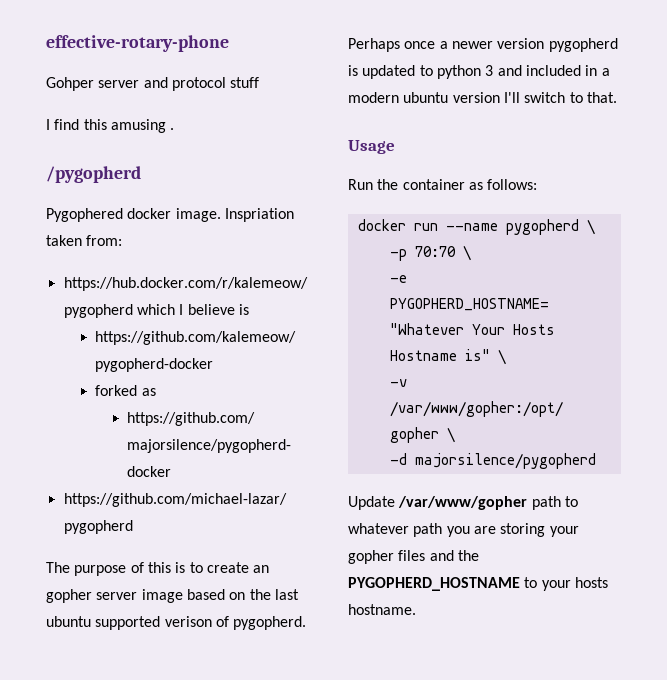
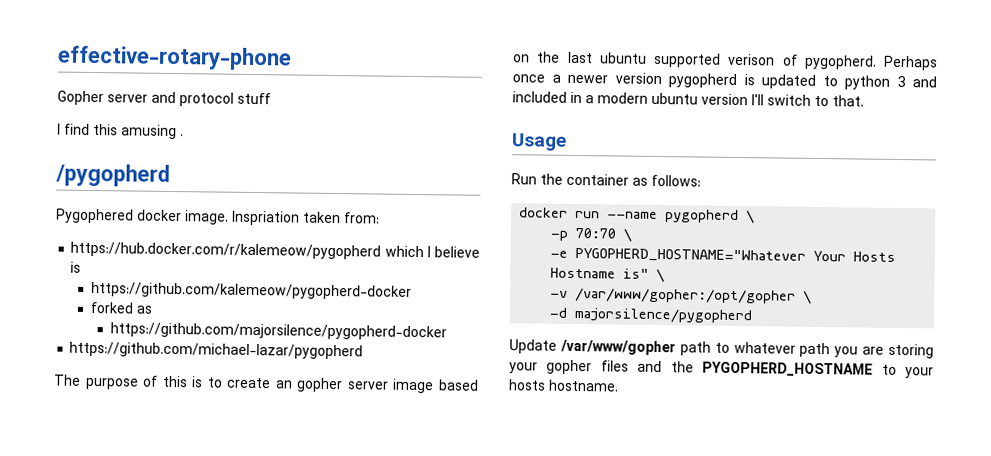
- Gohper server and protocol stuff
+ Gopher server and protocol stuff

